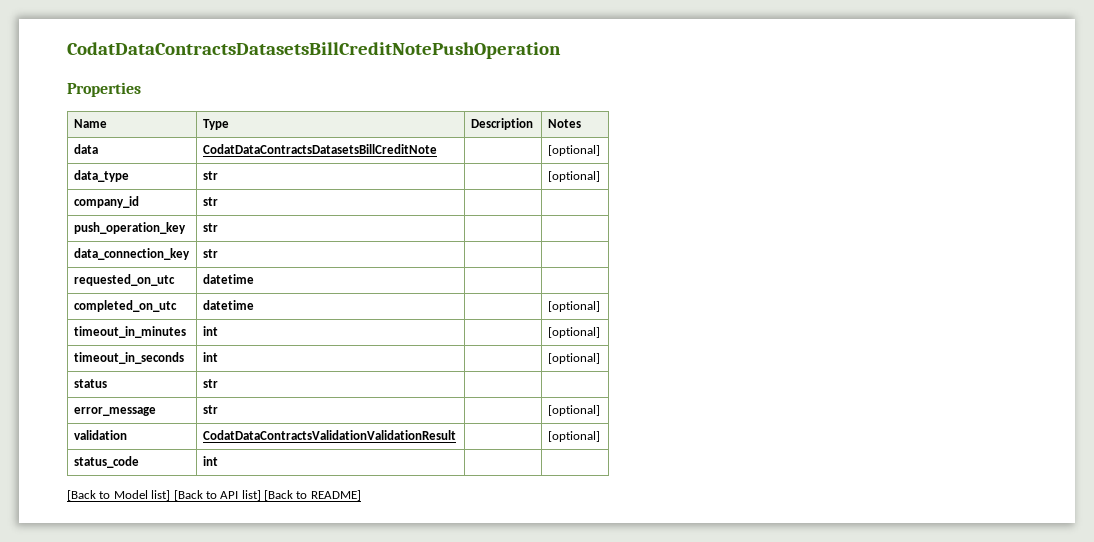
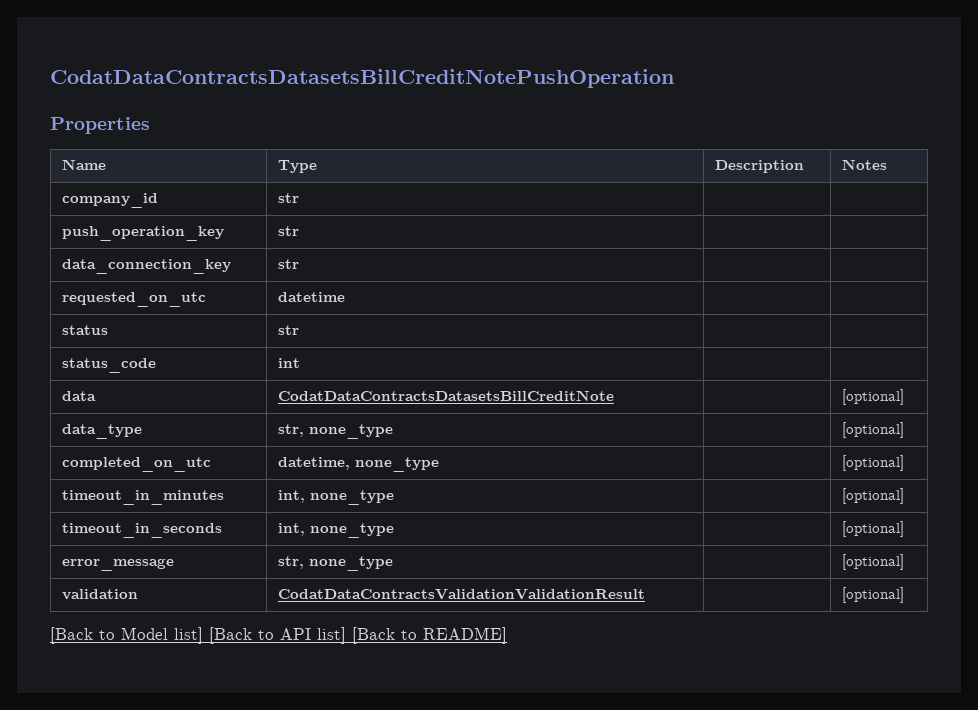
- data | CodatDataContractsDatasetsBillCreditNote | | [optional]
- data_type | str | | [optional]
+ status | str | |
+ status_code | int | |
+ data | CodatDataContractsDatasetsBillCreditNote | | [optional]
+ data_type | str, none_type | | [optional]
- completed_on_utc | datetime | | [optional]
+ completed_on_utc | datetime, none_type | | [optional]
- timeout_in_minutes | int | | [optional]
+ timeout_in_minutes | int, none_type | | [optional]
- timeout_in_seconds | int | | [optional]
- status | str | |
+ timeout_in_seconds | int, none_type | | [optional]
- error_message | str | | [optional]
+ error_message | str, none_type | | [optional]
- status_code | int | |

